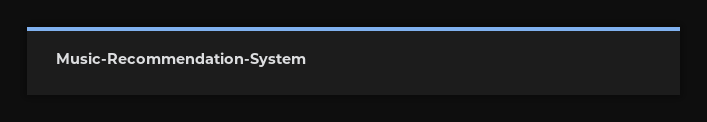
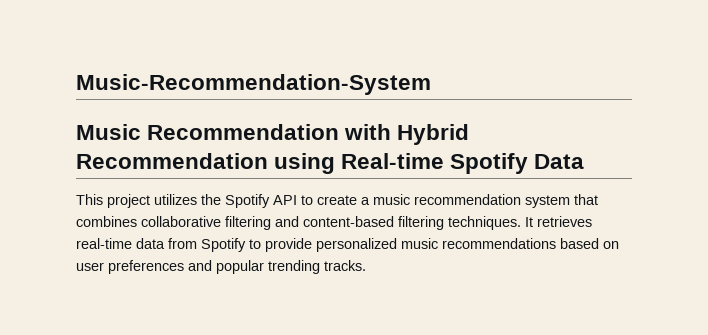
+ Music Recommendation with Hybrid Recommendation using Real-time Spotify Data
+ This project utilizes the Spotify API to create a music recommendation system that combines collaborative filtering and content-based filtering techniques. It retrieves real-time data from Spotify to provide personalized music recommendations based on user preferences and popular trending tracks.

